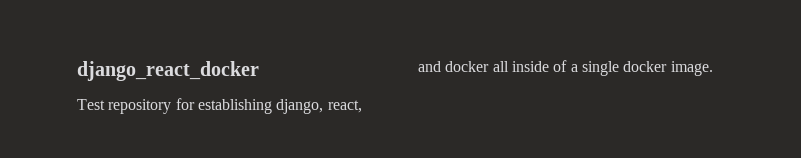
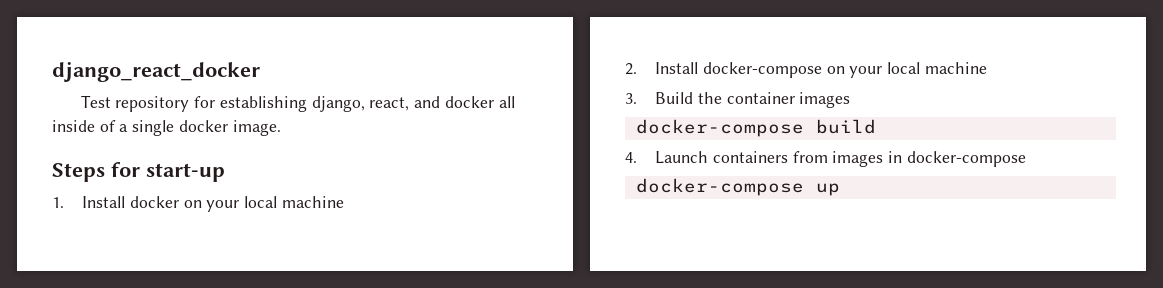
+ Steps for start-up
+ 1. Install docker on your local machine
+ 2. Install docker-compose on your local machine
+ 3. Build the container images
+ docker-compose build
+ 4. Launch containers from images in docker-compose
+ docker-compose up

